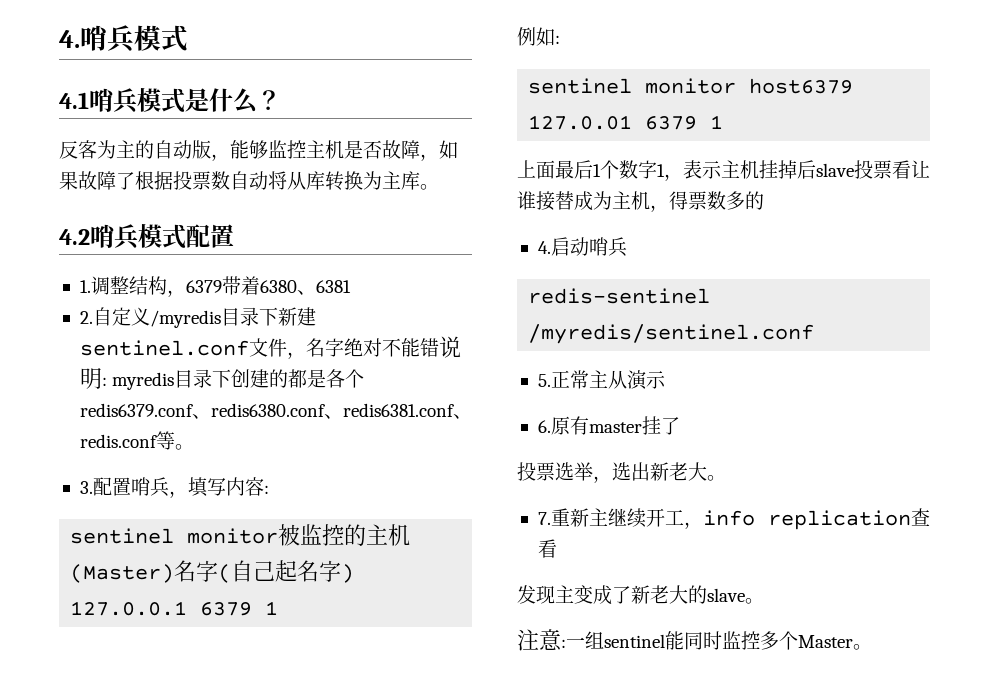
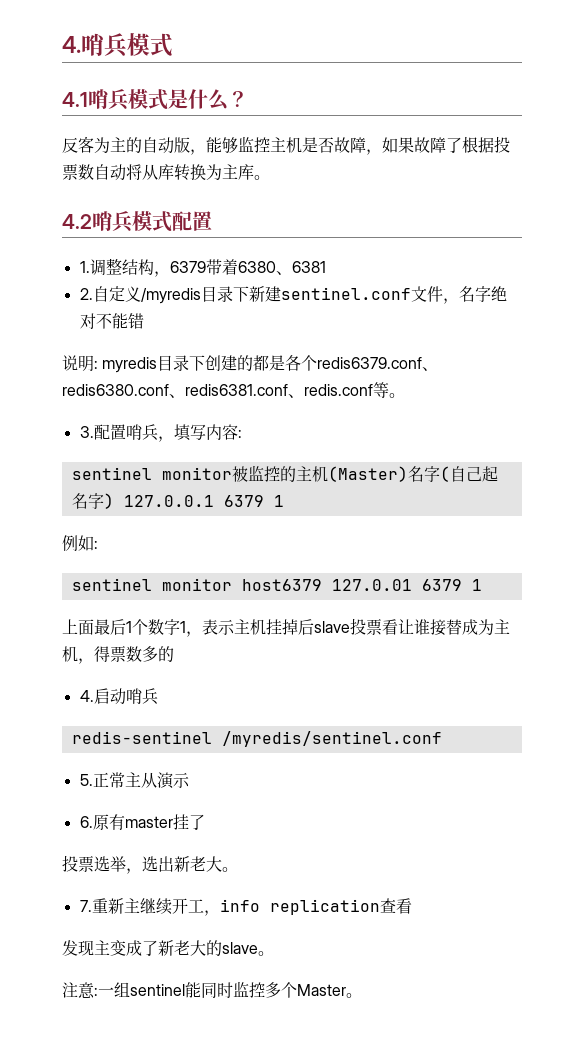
- 2.自定义/myredis目录下新建sentinel.conf文件，名字绝对不能错说明: myredis目录下创建的都是各个redis6379.conf、redis6380.conf、redis6381.conf、redis.conf等。
+ 2.自定义/myredis目录下新建sentinel.conf文件，名字绝对不能错
+ 说明: myredis目录下创建的都是各个redis6379.conf、redis6380.conf、redis6381.conf、redis.conf等。

